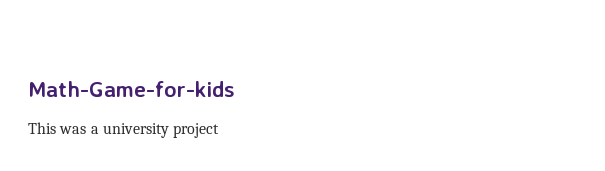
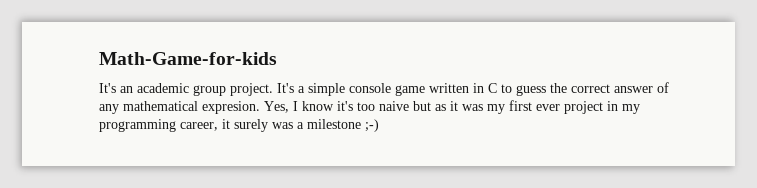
- This was a university project
+ It's an academic group project. It's a simple console game written in C to guess the correct answer of any mathematical expresion. Yes, I know it's too naive but as it was my first ever project in my programming career, it surely was a milestone ;-)

